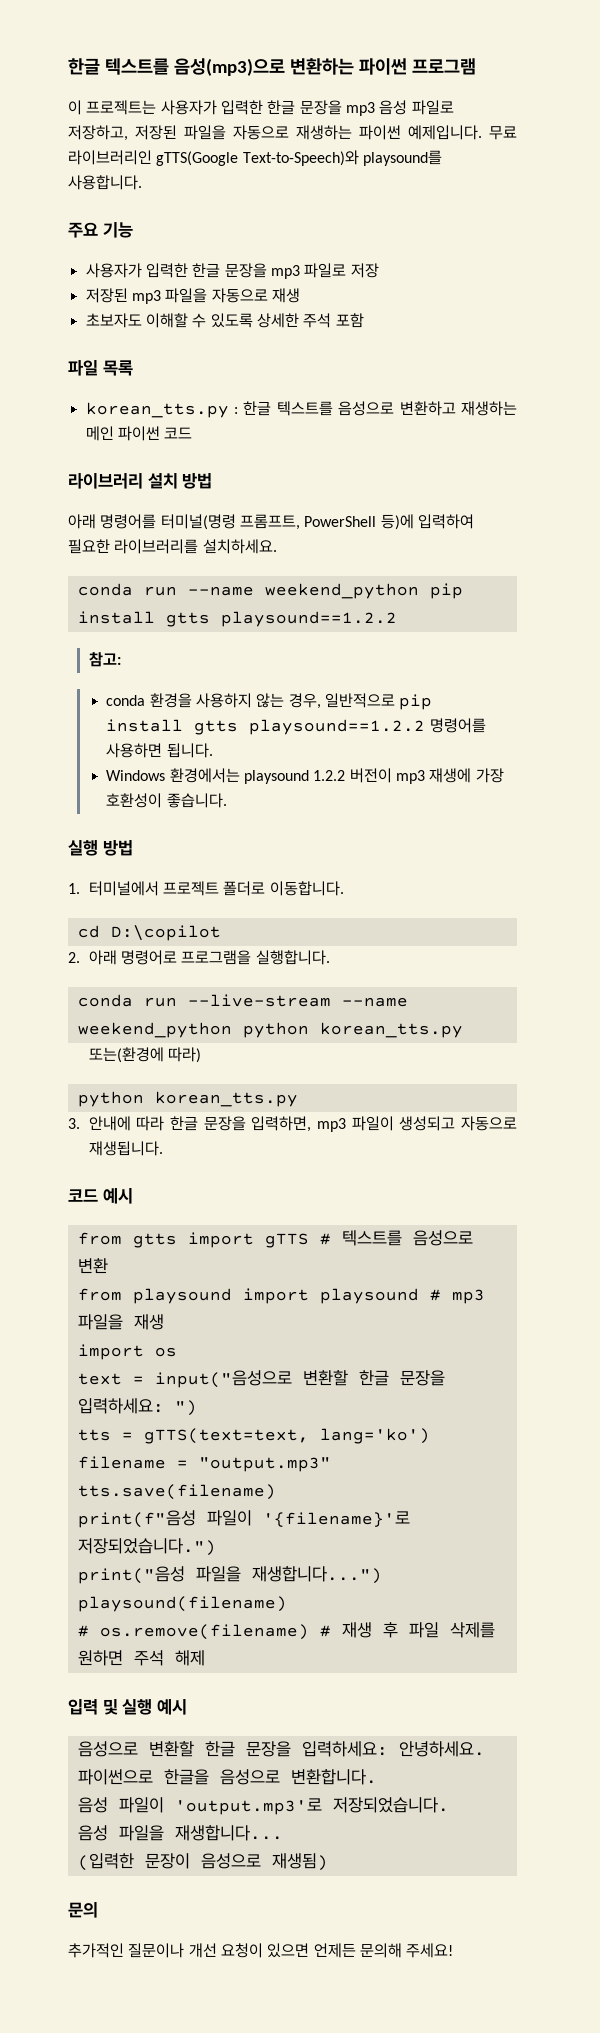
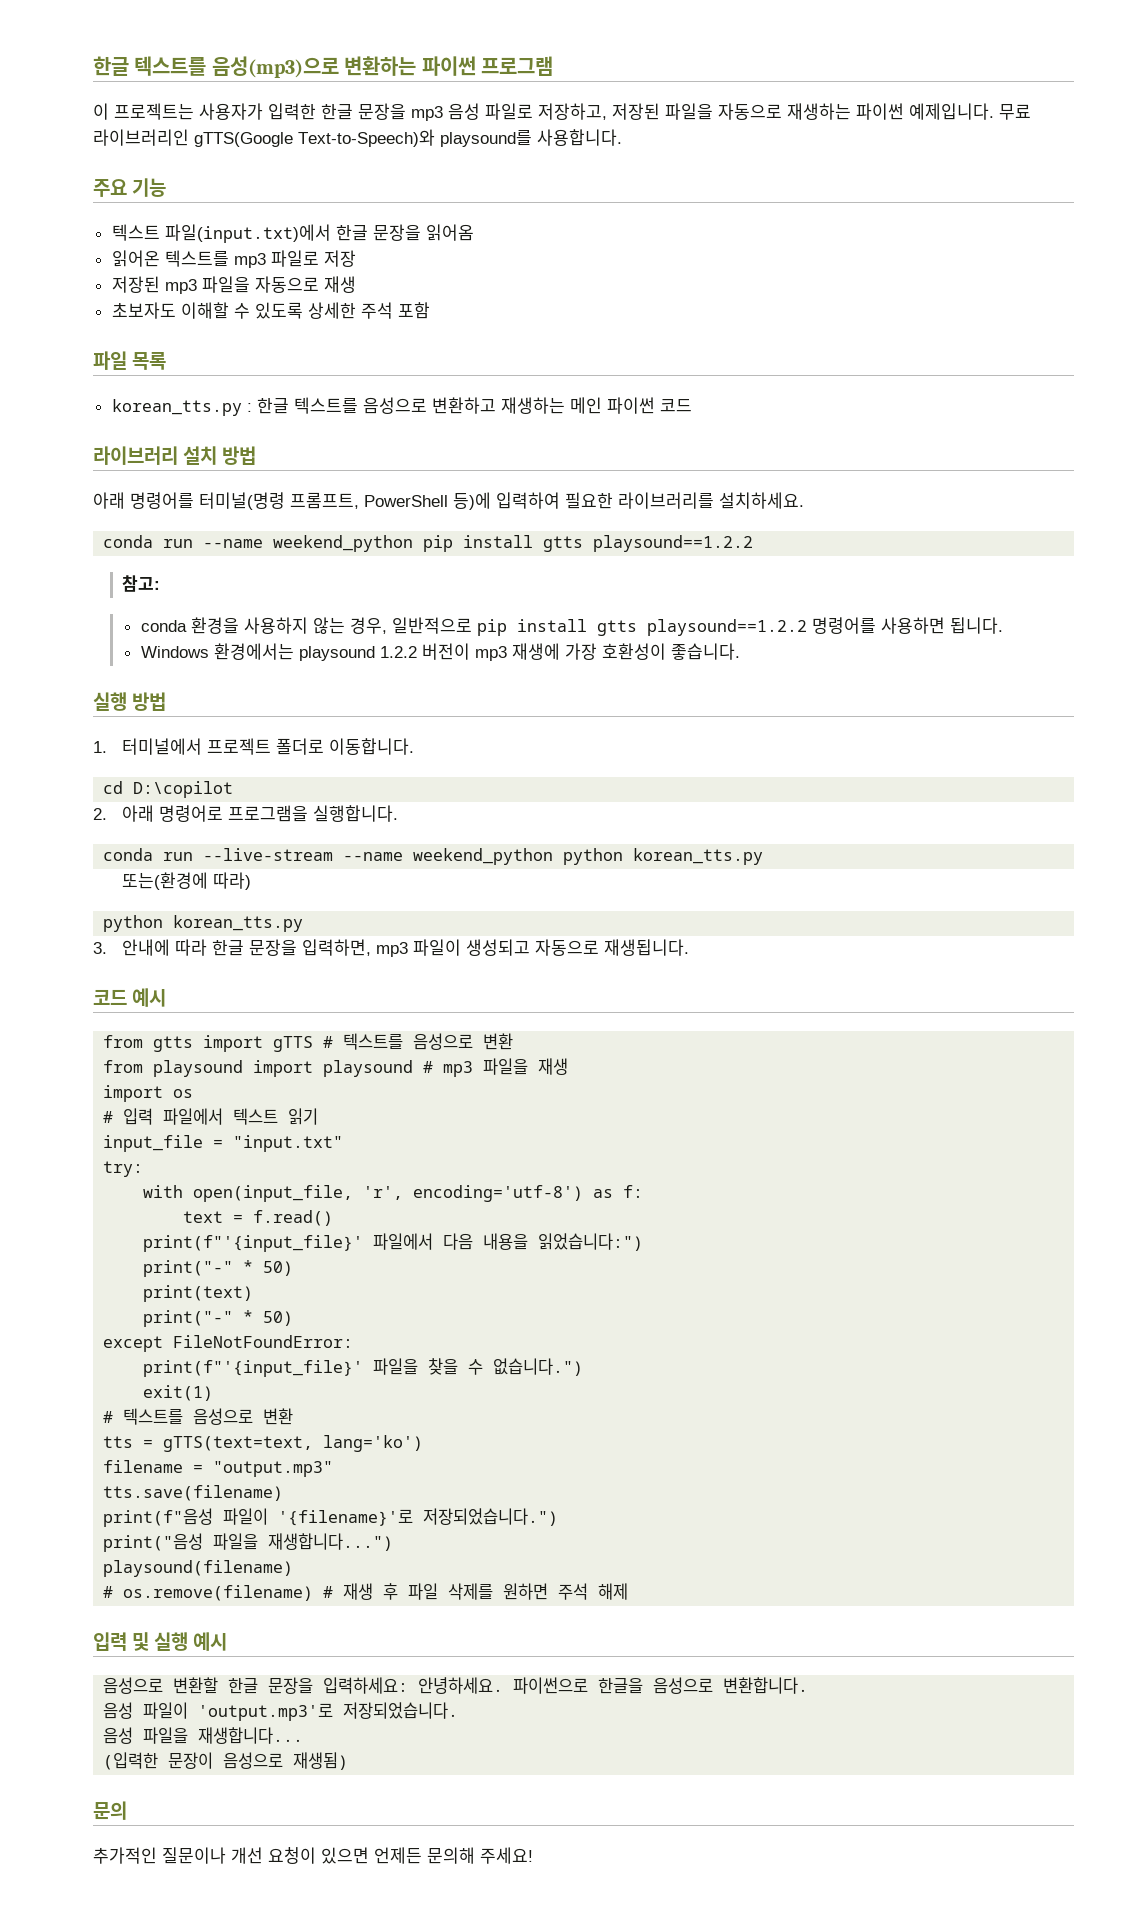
- 사용자가 입력한 한글 문장을 mp3 파일로 저장
+ 텍스트 파일(input.txt)에서 한글 문장을 읽어옴
+ 읽어온 텍스트를 mp3 파일로 저장
- text = input("음성으로 변환할 한글 문장을 입력하세요: ")
+ # 입력 파일에서 텍스트 읽기
+ input_file = "input.txt"
+ try:
+ with open(input_file, 'r', encoding='utf-8') as f:
+ text = f.read()
+ print(f"'{input_file}' 파일에서 다음 내용을 읽었습니다:")
+ print("-" * 50)
+ print(text)
+ print("-" * 50)
+ except FileNotFoundError:
+ print(f"'{input_file}' 파일을 찾을 수 없습니다.")
+ exit(1)
+ # 텍스트를 음성으로 변환

